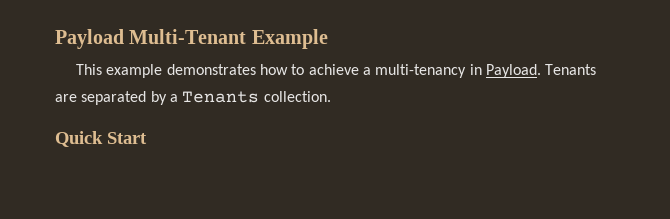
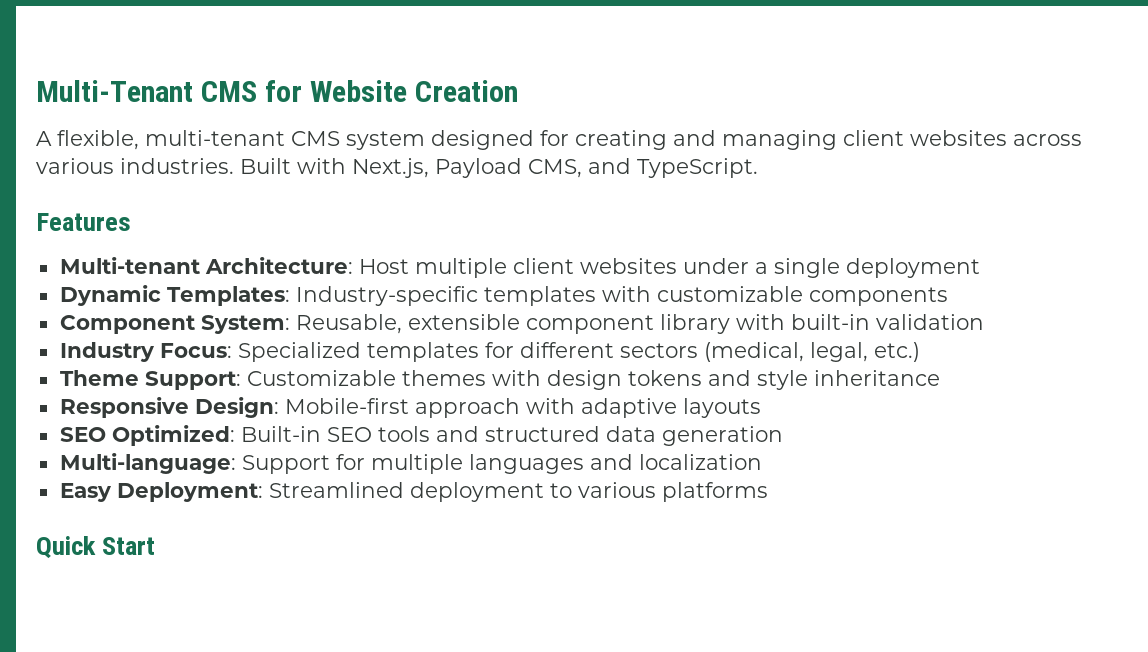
- Payload Multi-Tenant Example
- This example demonstrates how to achieve a multi-tenancy in Payload. Tenants are separated by a Tenants collection.
+ Multi-Tenant CMS for Website Creation
+ A flexible, multi-tenant CMS system designed for creating and managing client websites across various industries. Built with Next.js, Payload CMS, and TypeScript.
+ Features
+ Multi-tenant Architecture: Host multiple client websites under a single deployment
+ Dynamic Templates: Industry-specific templates with customizable components
+ Component System: Reusable, extensible component library with built-in validation
+ Industry Focus: Specialized templates for different sectors (medical, legal, etc.)
+ Theme Support: Customizable themes with design tokens and style inheritance
+ Responsive Design: Mobile-first approach with adaptive layouts
+ SEO Optimized: Built-in SEO tools and structured data generation
+ Multi-language: Support for multiple languages and localization
+ Easy Deployment: Streamlined deployment to various platforms

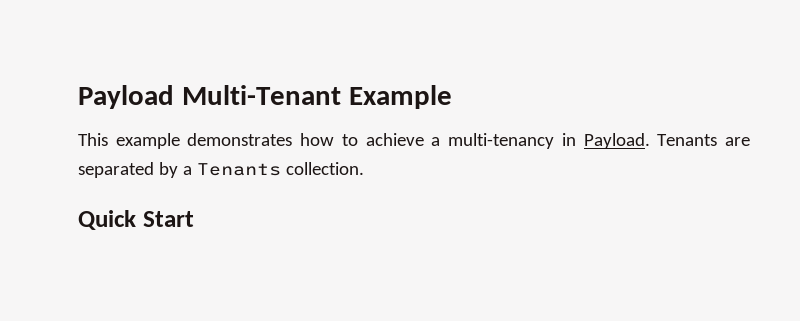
- Multi-Tenant CMS for Website Creation
- A flexible, multi-tenant CMS system designed for creating and managing client websites across various industries. Built with Next.js, Payload CMS, and TypeScript.
- Features
- Multi-tenant Architecture: Host multiple client websites under a single deployment
- Dynamic Templates: Industry-specific templates with customizable components
- Component System: Reusable, extensible component library with built-in validation
- Industry Focus: Specialized templates for different sectors (medical, legal, etc.)
- Theme Support: Customizable themes with design tokens and style inheritance
- Responsive Design: Mobile-first approach with adaptive layouts
- SEO Optimized: Built-in SEO tools and structured data generation
- Multi-language: Support for multiple languages and localization
- Easy Deployment: Streamlined deployment to various platforms
+ Payload Multi-Tenant Example
+ This example demonstrates how to achieve a multi-tenancy in Payload. Tenants are separated by a Tenants collection.

